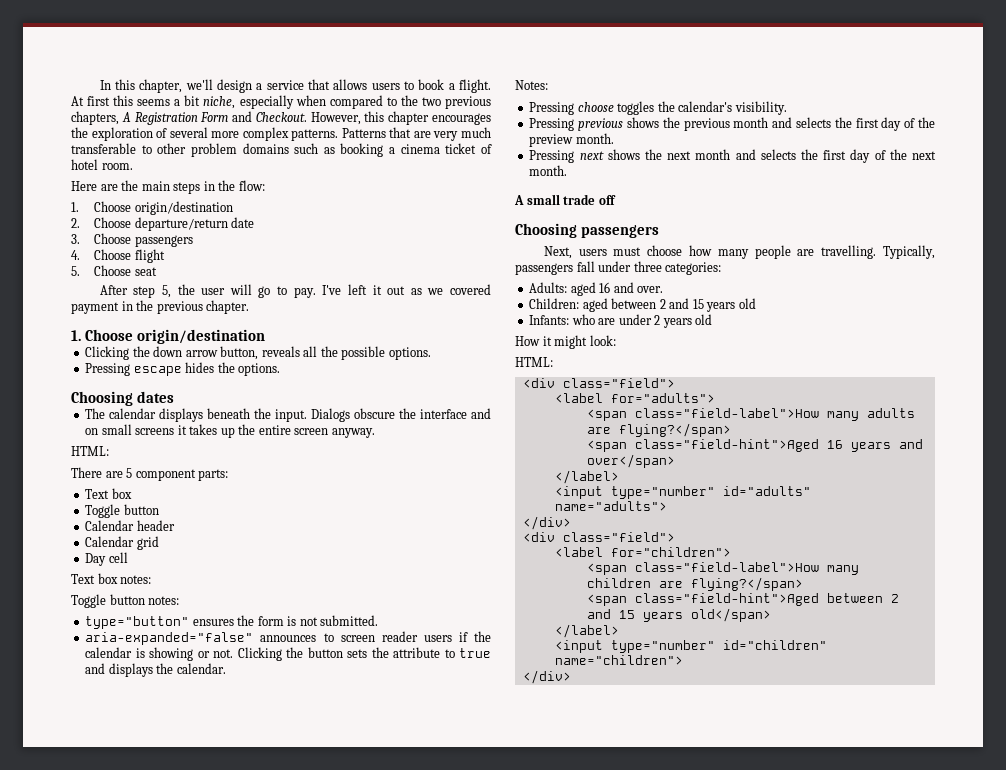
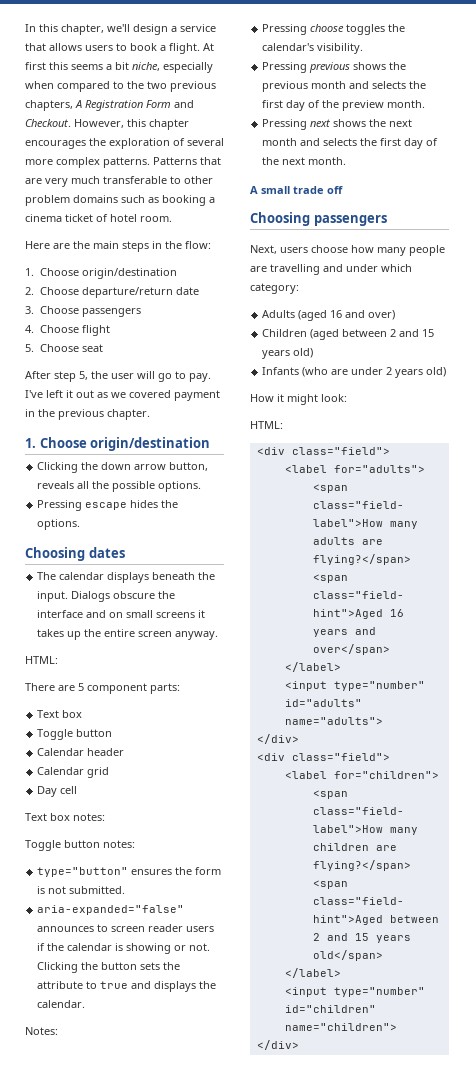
- Next, users must choose how many people are travelling. Typically, passengers fall under three categories:
- Adults: aged 16 and over.
- Children: aged between 2 and 15 years old
- Infants: who are under 2 years old
+ Next, users choose how many people are travelling and under which category:
+ Adults (aged 16 and over)
+ Children (aged between 2 and 15 years old)
+ Infants (who are under 2 years old)

